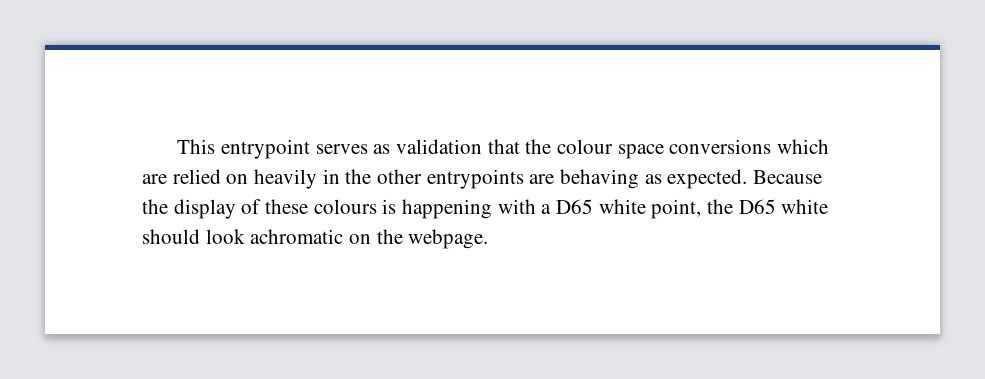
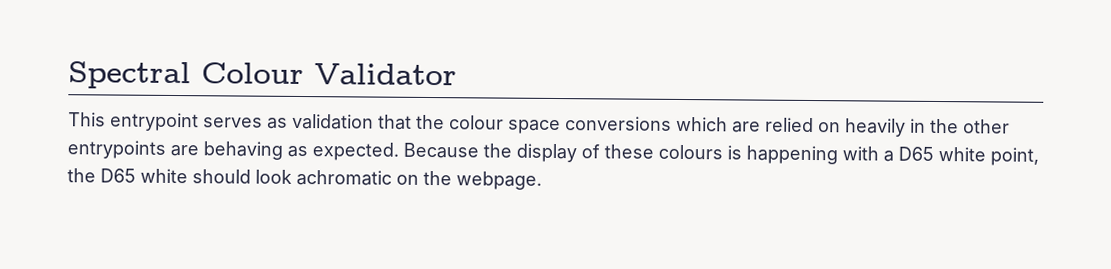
+ Spectral Colour Validator

